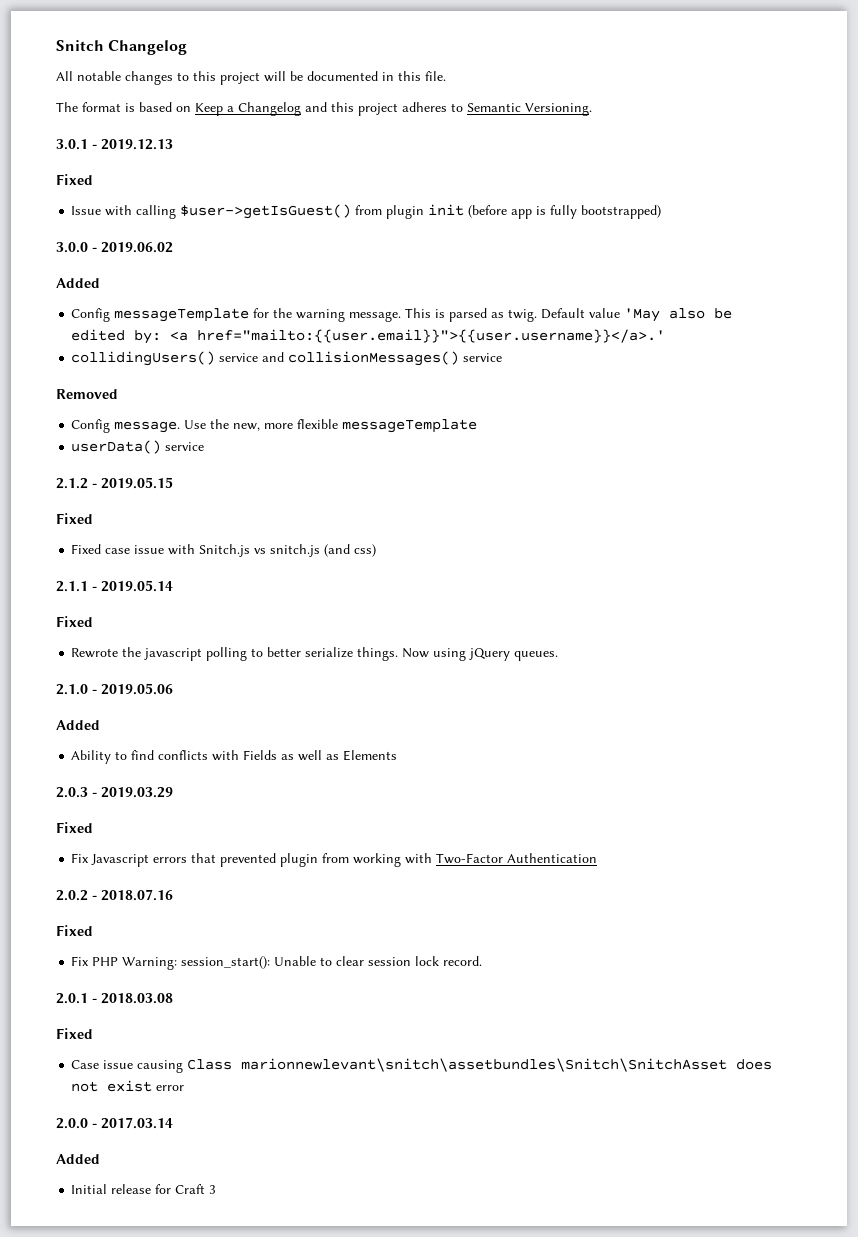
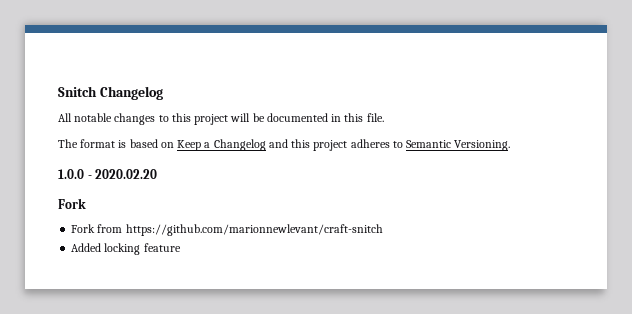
- 3.0.1 - 2019.12.13
- Fixed
- Issue with calling $user->getIsGuest() from plugin init (before app is fully bootstrapped)
- 3.0.0 - 2019.06.02
- Added
- Config messageTemplate for the warning message. This is parsed as twig. Default value 'May also be edited by: <a href="mailto:{{user.email}}">{{user.username}}</a>.'
- collidingUsers() service and collisionMessages() service
- Removed
- Config message. Use the new, more flexible messageTemplate
- userData() service
- 2.1.2 - 2019.05.15
- Fixed
- Fixed case issue with Snitch.js vs snitch.js (and css)
- 2.1.1 - 2019.05.14
- Fixed
- Rewrote the javascript polling to better serialize things. Now using jQuery queues.
- 2.1.0 - 2019.05.06
- Added
- Ability to find conflicts with Fields as well as Elements
- 2.0.3 - 2019.03.29
- Fixed
- Fix Javascript errors that prevented plugin from working with Two-Factor Authentication
- 2.0.2 - 2018.07.16
- Fixed
- Fix PHP Warning: session_start(): Unable to clear session lock record.
- 2.0.1 - 2018.03.08
- Fixed
- Case issue causing Class marionnewlevant\snitch\assetbundles\Snitch\SnitchAsset does not exist error
- 2.0.0 - 2017.03.14
- Added
- Initial release for Craft 3
+ 1.0.0 - 2020.02.20
+ Fork
+ Fork from https://github.com/marionnewlevant/craft-snitch
+ Added locking feature

